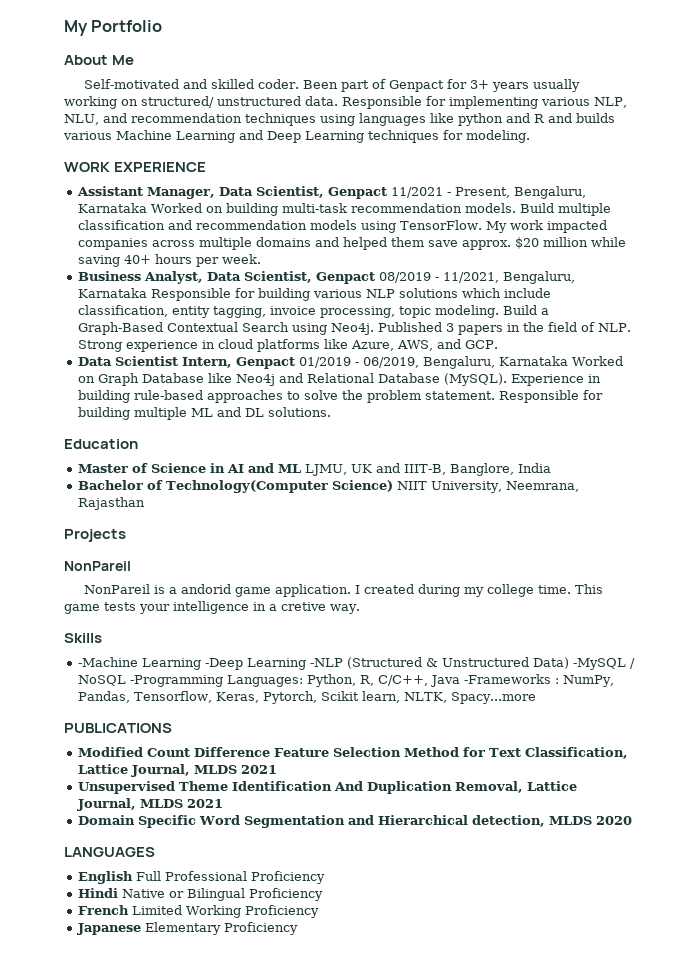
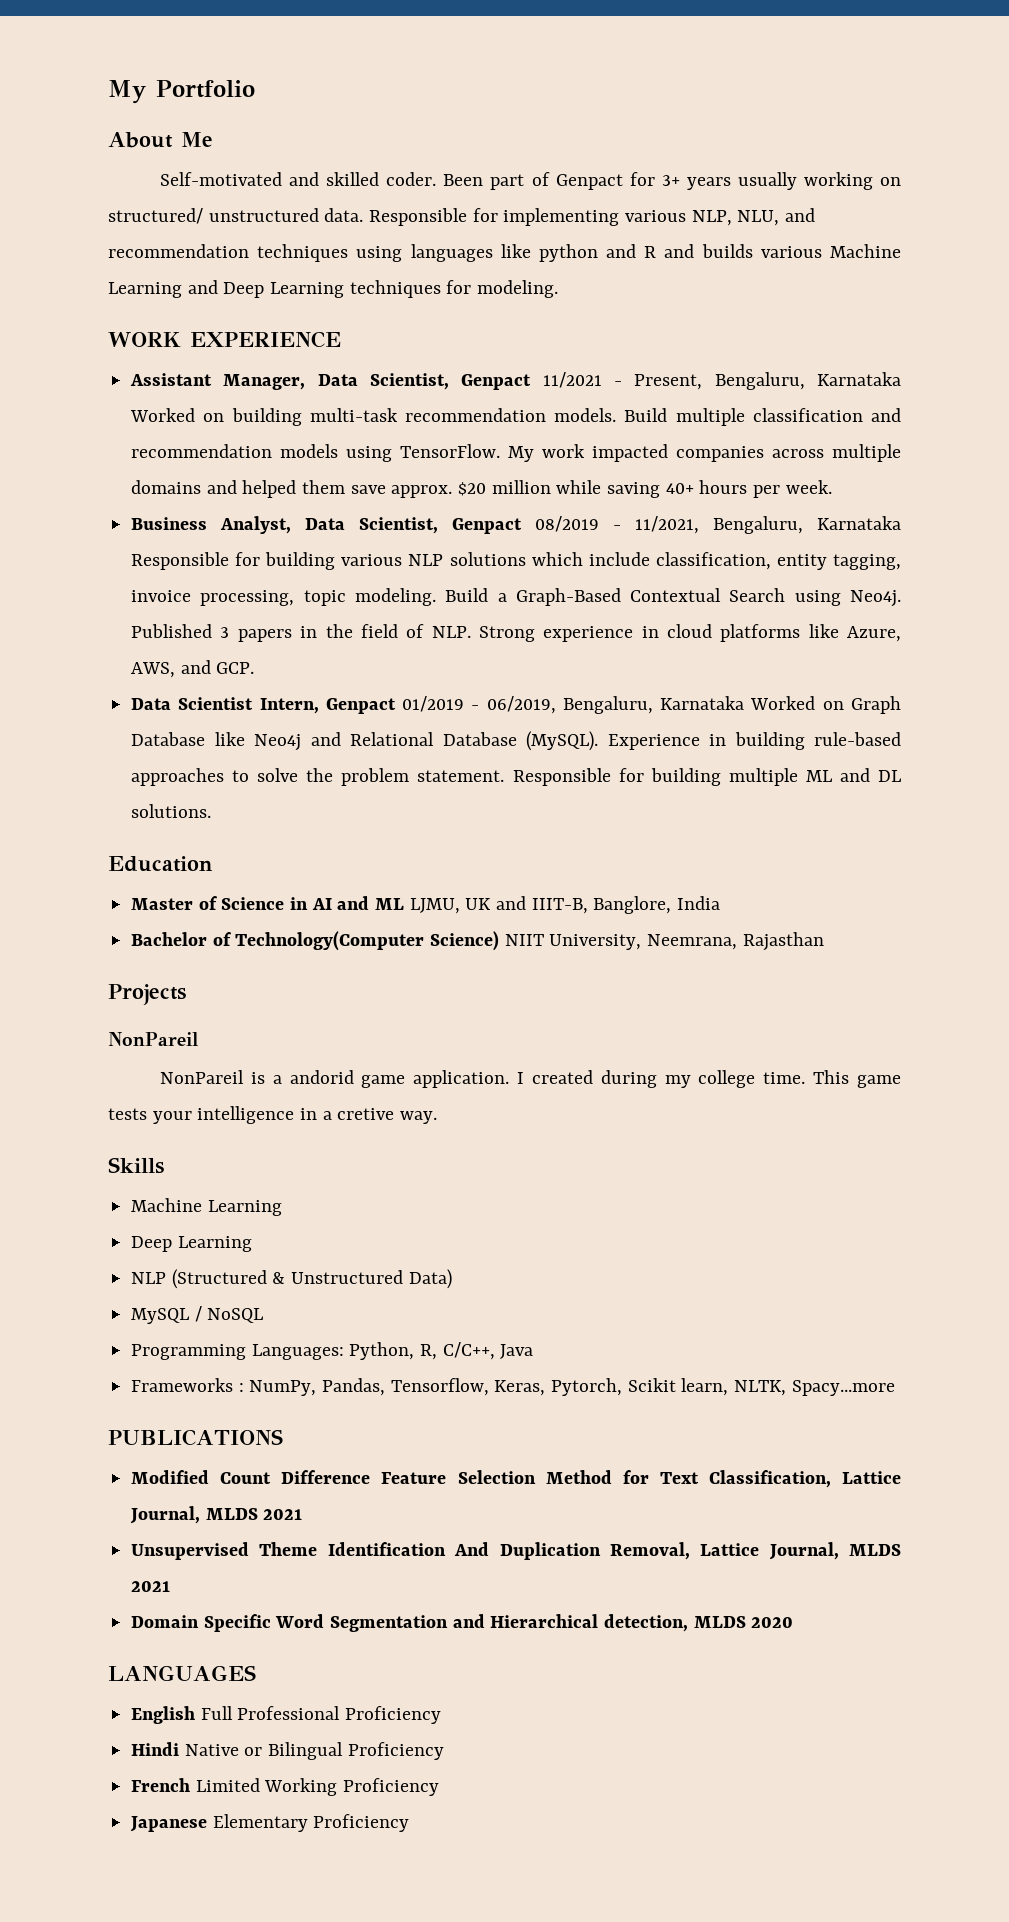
  Skills
- -Machine Learning -Deep Learning -NLP (Structured & Unstructured Data) -MySQL / NoSQL -Programming Languages: Python, R, C/C++, Java -Frameworks : NumPy, Pandas, Tensorflow, Keras, Pytorch, Scikit learn, NLTK, Spacy...more
+ Machine Learning
+ Deep Learning
+ NLP (Structured & Unstructured Data)
+ MySQL / NoSQL
+ Programming Languages: Python, R, C/C++, Java
+ Frameworks : NumPy, Pandas, Tensorflow, Keras, Pytorch, Scikit learn, NLTK, Spacy...more

